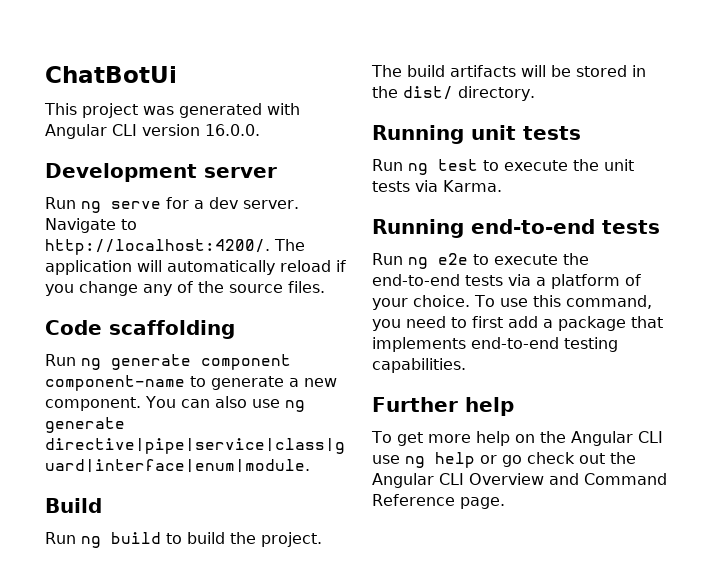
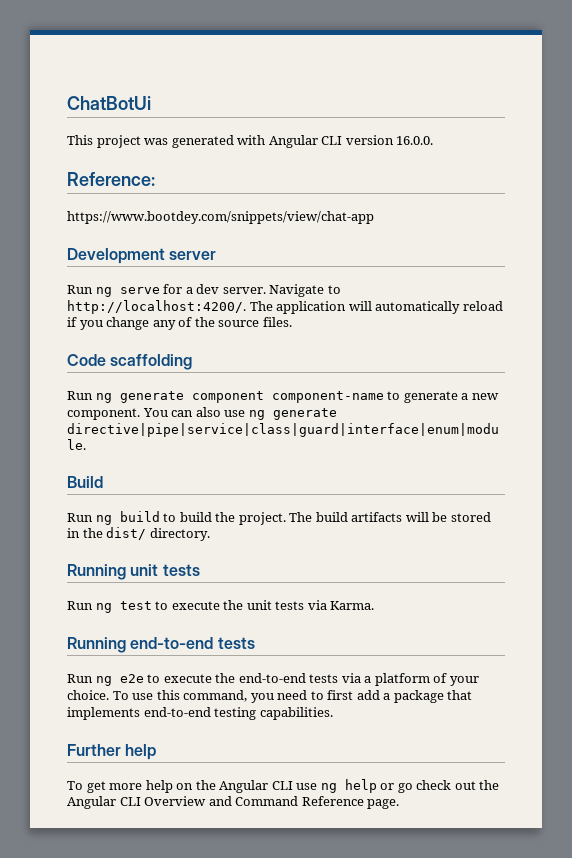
+ Reference:
+ https://www.bootdey.com/snippets/view/chat-app

